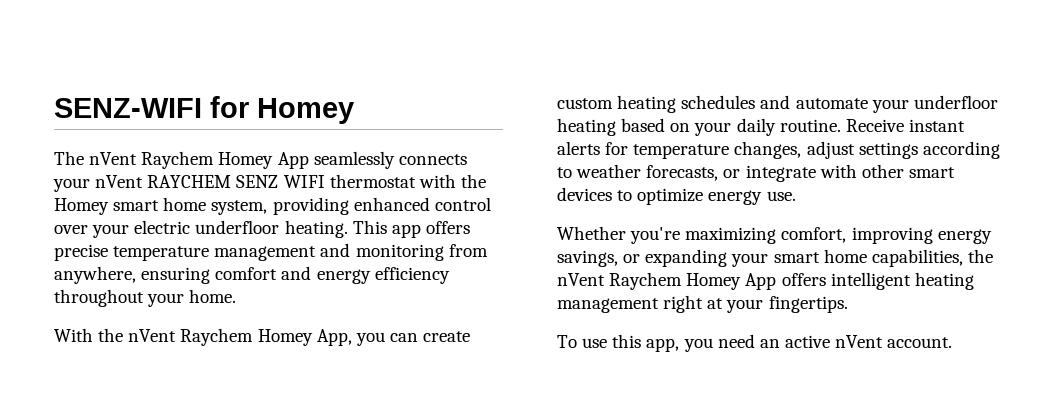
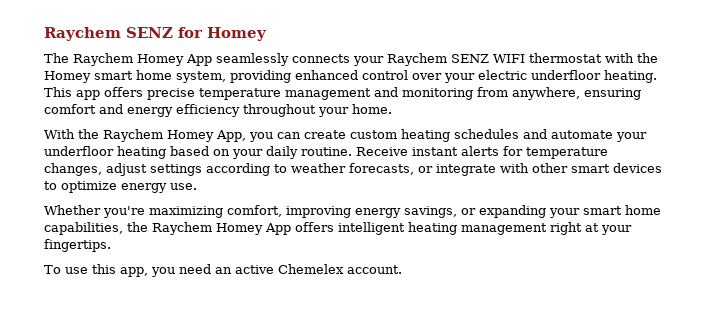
- SENZ-WIFI for Homey
+ Raychem SENZ for Homey
- The nVent Raychem Homey App seamlessly connects your nVent RAYCHEM SENZ WIFI thermostat with the Homey smart home system, providing enhanced control over your electric underfloor heating.
+ The Raychem Homey App seamlessly connects your Raychem SENZ WIFI thermostat with the Homey smart home system, providing enhanced control over your electric underfloor heating.
- With the nVent Raychem Homey App, you can create custom heating schedules and automate your underfloor heating based on your daily routine.
+ With the Raychem Homey App, you can create custom heating schedules and automate your underfloor heating based on your daily routine.
- Whether you're maximizing comfort, improving energy savings, or expanding your smart home capabilities, the nVent Raychem Homey App offers intelligent heating management right at your fingertips.
+ Whether you're maximizing comfort, improving energy savings, or expanding your smart home capabilities, the Raychem Homey App offers intelligent heating management right at your fingertips.
- To use this app, you need an active nVent account.
+ To use this app, you need an active Chemelex account.

